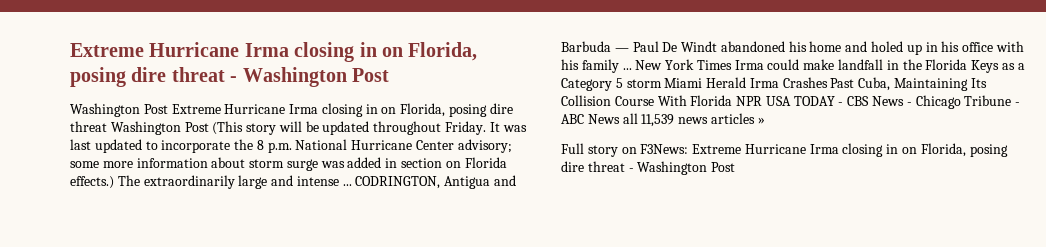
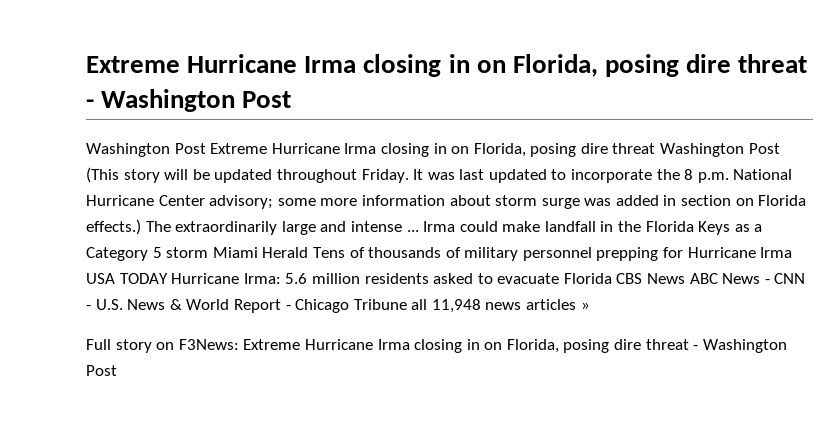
- CODRINGTON, Antigua and Barbuda — Paul De Windt abandoned his home and holed up in his office with his family ... New York Times Irma could make landfall in the Florida Keys as a Category 5 storm Miami Herald Irma Crashes Past Cuba, Maintaining Its Collision Course With Florida NPR USA TODAY - CBS News - Chicago Tribune - ABC News all 11,539 news articles »
+ Irma could make landfall in the Florida Keys as a Category 5 storm Miami Herald Tens of thousands of military personnel prepping for Hurricane Irma USA TODAY Hurricane Irma: 5.6 million residents asked to evacuate Florida CBS News ABC News - CNN - U.S. News & World Report - Chicago Tribune all 11,948 news articles »

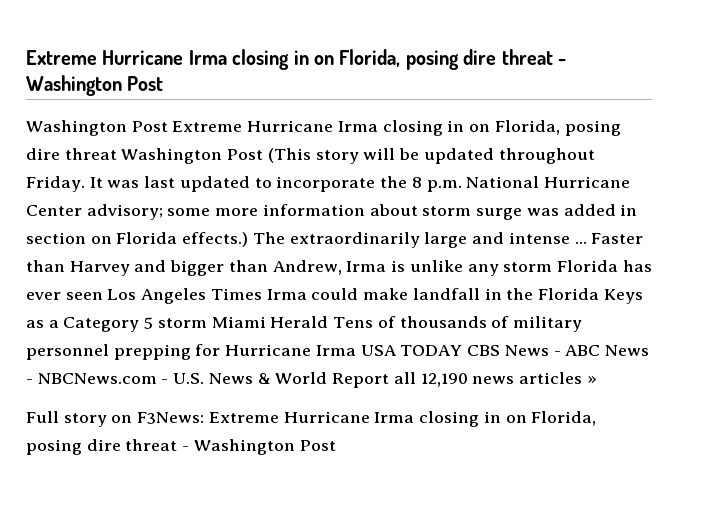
- Irma could make landfall in the Florida Keys as a Category 5 storm Miami Herald Tens of thousands of military personnel prepping for Hurricane Irma USA TODAY Hurricane Irma: 5.6 million residents asked to evacuate Florida CBS News ABC News - CNN - U.S. News & World Report - Chicago Tribune all 11,948 news articles »
+ Faster than Harvey and bigger than Andrew, Irma is unlike any storm Florida has ever seen Los Angeles Times Irma could make landfall in the Florida Keys as a Category 5 storm Miami Herald Tens of thousands of military personnel prepping for Hurricane Irma USA TODAY CBS News - ABC News - NBCNews.com - U.S. News & World Report all 12,190 news articles »

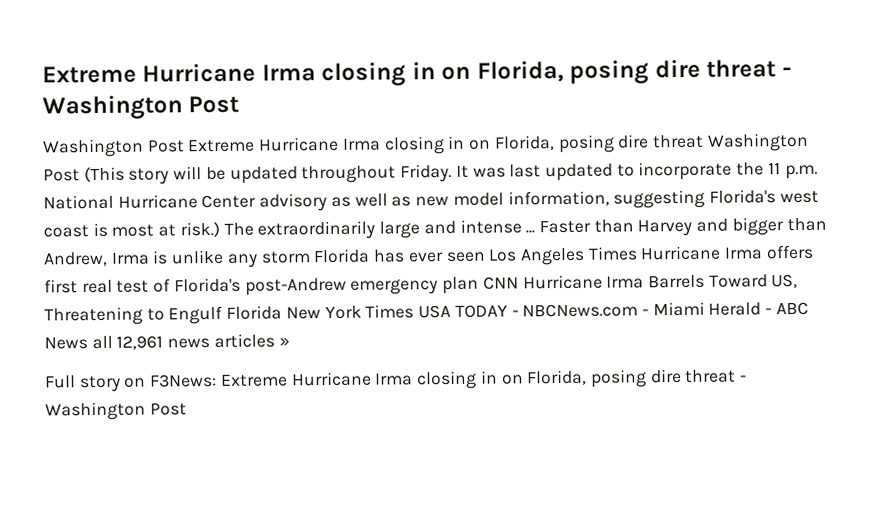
- It was last updated to incorporate the 8 p.m. National Hurricane Center advisory; some more information about storm surge was added in section on Florida effects.)
+ It was last updated to incorporate the 11 p.m. National Hurricane Center advisory as well as new model information, suggesting Florida's west coast is most at risk.)
- Faster than Harvey and bigger than Andrew, Irma is unlike any storm Florida has ever seen Los Angeles Times Irma could make landfall in the Florida Keys as a Category 5 storm Miami Herald Tens of thousands of military personnel prepping for Hurricane Irma USA TODAY CBS News - ABC News - NBCNews.com - U.S. News & World Report all 12,190 news articles »
+ Faster than Harvey and bigger than Andrew, Irma is unlike any storm Florida has ever seen Los Angeles Times Hurricane Irma offers first real test of Florida's post-Andrew emergency plan CNN Hurricane Irma Barrels Toward US, Threatening to Engulf Florida New York Times USA TODAY - NBCNews.com - Miami Herald - ABC News all 12,961 news articles »

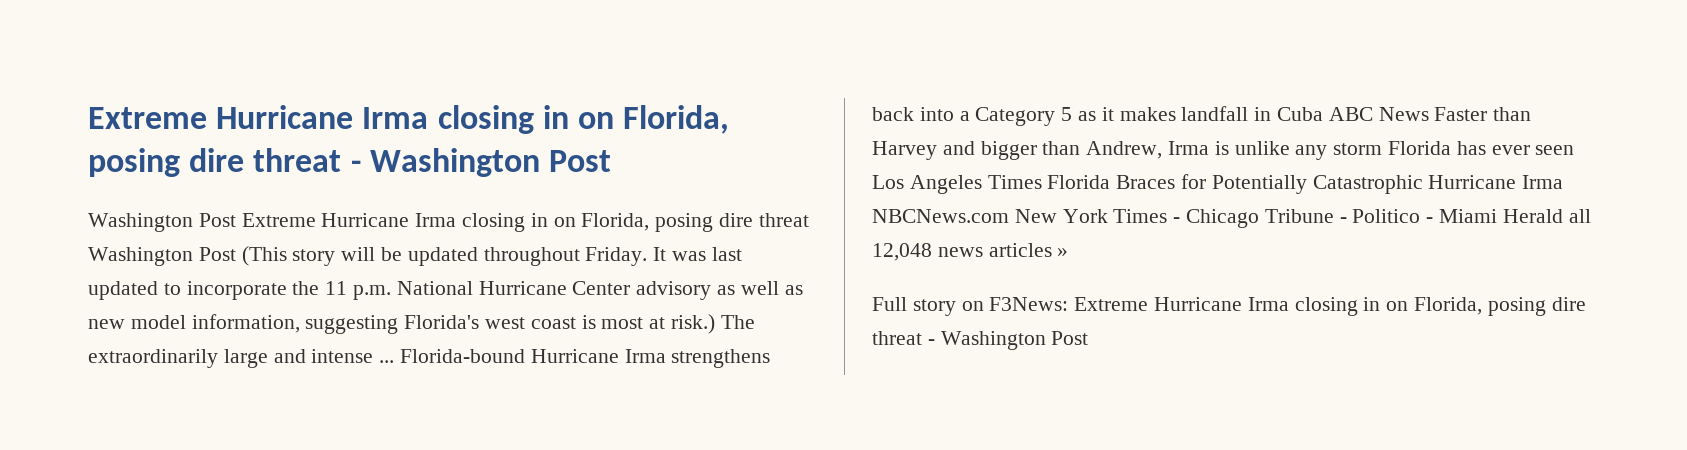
- Faster than Harvey and bigger than Andrew, Irma is unlike any storm Florida has ever seen Los Angeles Times Hurricane Irma offers first real test of Florida's post-Andrew emergency plan CNN Hurricane Irma Barrels Toward US, Threatening to Engulf Florida New York Times USA TODAY - NBCNews.com - Miami Herald - ABC News all 12,961 news articles »
+ Florida-bound Hurricane Irma strengthens back into a Category 5 as it makes landfall in Cuba ABC News Faster than Harvey and bigger than Andrew, Irma is unlike any storm Florida has ever seen Los Angeles Times Florida Braces for Potentially Catastrophic Hurricane Irma NBCNews.com New York Times - Chicago Tribune - Politico - Miami Herald all 12,048 news articles »

